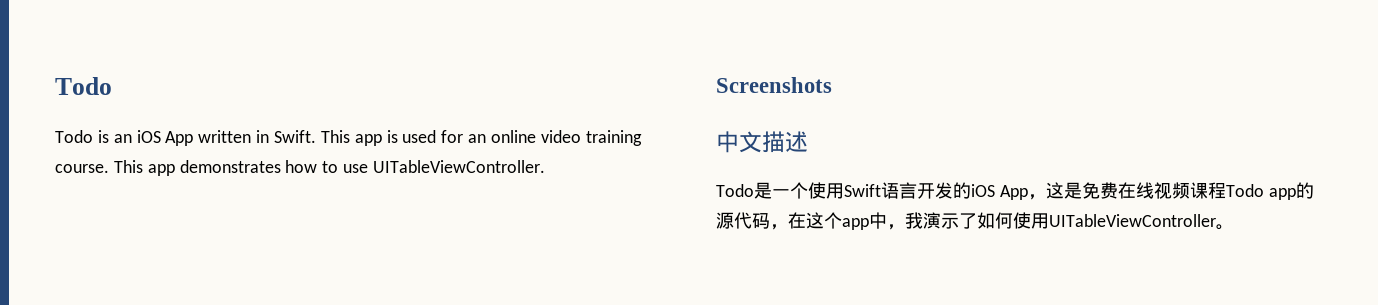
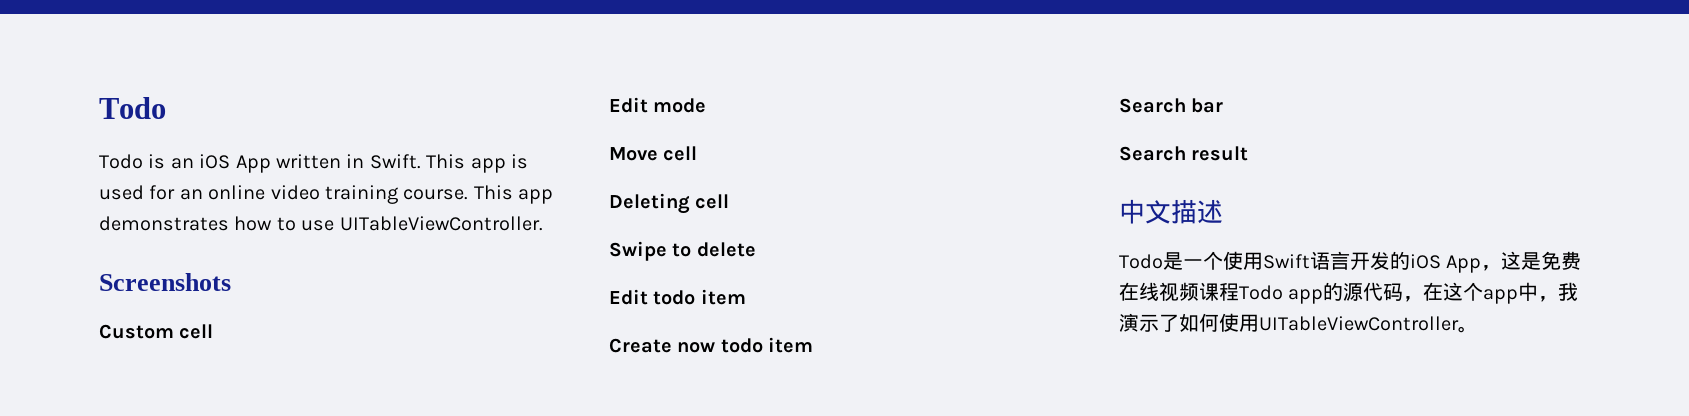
+ Custom cell
+ Edit mode
+ Move cell
+ Deleting cell
+ Swipe to delete
+ Edit todo item
+ Create now todo item
+ Search bar
+ Search result

